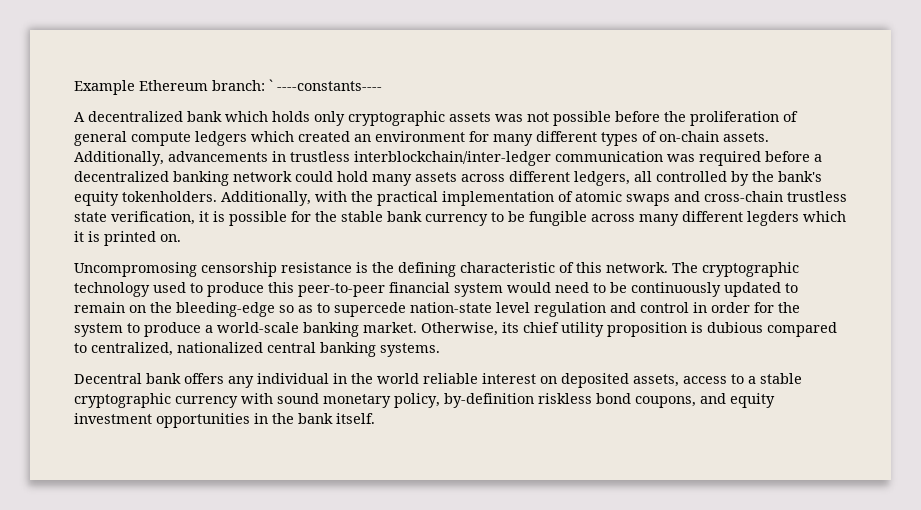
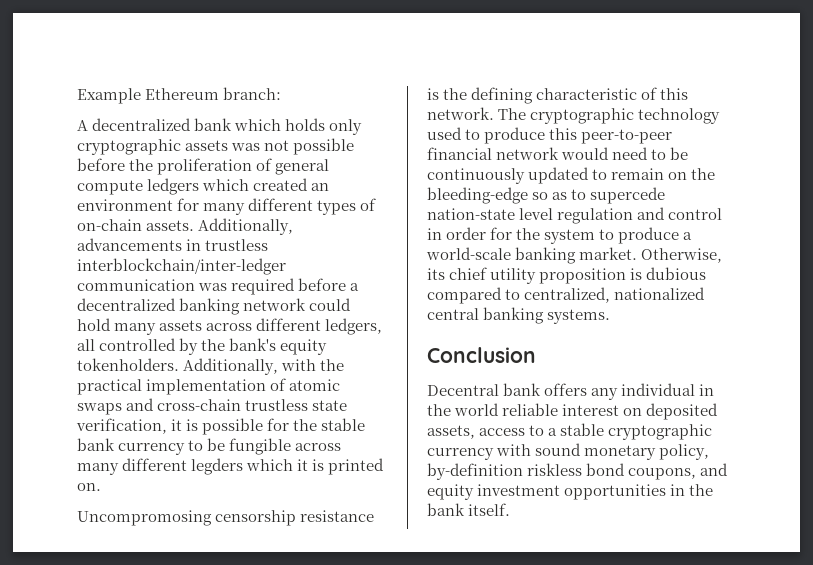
- Example Ethereum branch: ` ----constants----
+ Example Ethereum branch:
- The cryptographic technology used to produce this peer-to-peer financial system would need to be continuously updated to remain on the bleeding-edge so as to supercede nation-state level regulation and control in order for the system to produce a world-scale banking market.
+ The cryptographic technology used to produce this peer-to-peer financial network would need to be continuously updated to remain on the bleeding-edge so as to supercede nation-state level regulation and control in order for the system to produce a world-scale banking market.
+ Conclusion

